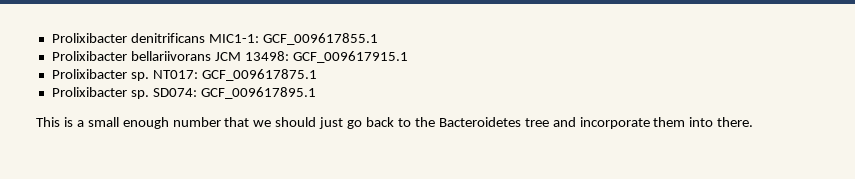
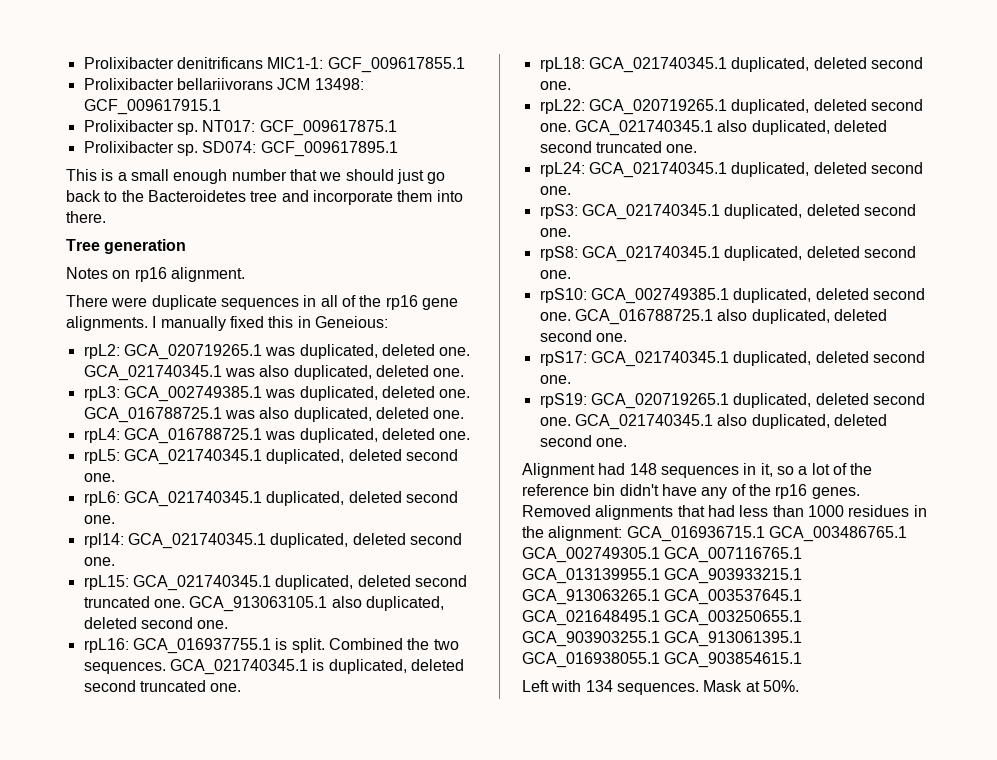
+ Tree generation
+ Notes on rp16 alignment.
+ There were duplicate sequences in all of the rp16 gene alignments. I manually fixed this in Geneious:
+ rpL2: GCA_020719265.1 was duplicated, deleted one. GCA_021740345.1 was also duplicated, deleted one.
+ rpL3: GCA_002749385.1 was duplicated, deleted one. GCA_016788725.1 was also duplicated, deleted one.
+ rpL4: GCA_016788725.1 was duplicated, deleted one.
+ rpL5: GCA_021740345.1 duplicated, deleted second one.
+ rpL6: GCA_021740345.1 duplicated, deleted second one.
+ rpl14: GCA_021740345.1 duplicated, deleted second one.
+ rpL15: GCA_021740345.1 duplicated, deleted second truncated one. GCA_913063105.1 also duplicated, deleted second one.
+ rpL16: GCA_016937755.1 is split. Combined the two sequences. GCA_021740345.1 is duplicated, deleted second truncated one.
+ rpL18: GCA_021740345.1 duplicated, deleted second one.
+ rpL22: GCA_020719265.1 duplicated, deleted second one. GCA_021740345.1 also duplicated, deleted second truncated one.
+ rpL24: GCA_021740345.1 duplicated, deleted second one.
+ rpS3: GCA_021740345.1 duplicated, deleted second one.
+ rpS8: GCA_021740345.1 duplicated, deleted second one.
+ rpS10: GCA_002749385.1 duplicated, deleted second one. GCA_016788725.1 also duplicated, deleted second one.
+ rpS17: GCA_021740345.1 duplicated, deleted second one.
+ rpS19: GCA_020719265.1 duplicated, deleted second one. GCA_021740345.1 also duplicated, deleted second one.
+ Alignment had 148 sequences in it, so a lot of the reference bin didn't have any of the rp16 genes. Removed alignments that had less than 1000 residues in the alignment: GCA_016936715.1 GCA_003486765.1 GCA_002749305.1 GCA_007116765.1 GCA_013139955.1 GCA_903933215.1 GCA_913063265.1 GCA_003537645.1 GCA_021648495.1 GCA_003250655.1 GCA_903903255.1 GCA_913061395.1 GCA_016938055.1 GCA_903854615.1
+ Left with 134 sequences. Mask at 50%.

